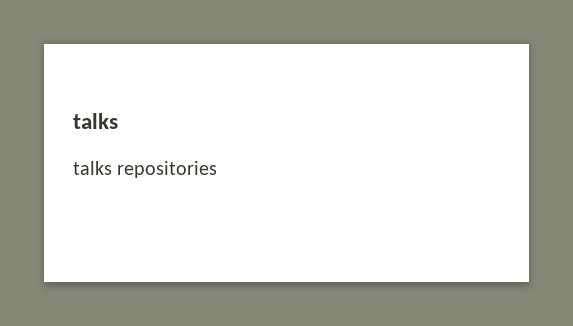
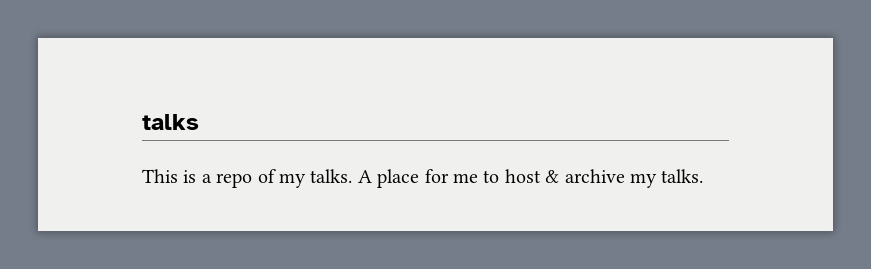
- talks repositories
+ This is a repo of my talks. A place for me to host & archive my talks.

